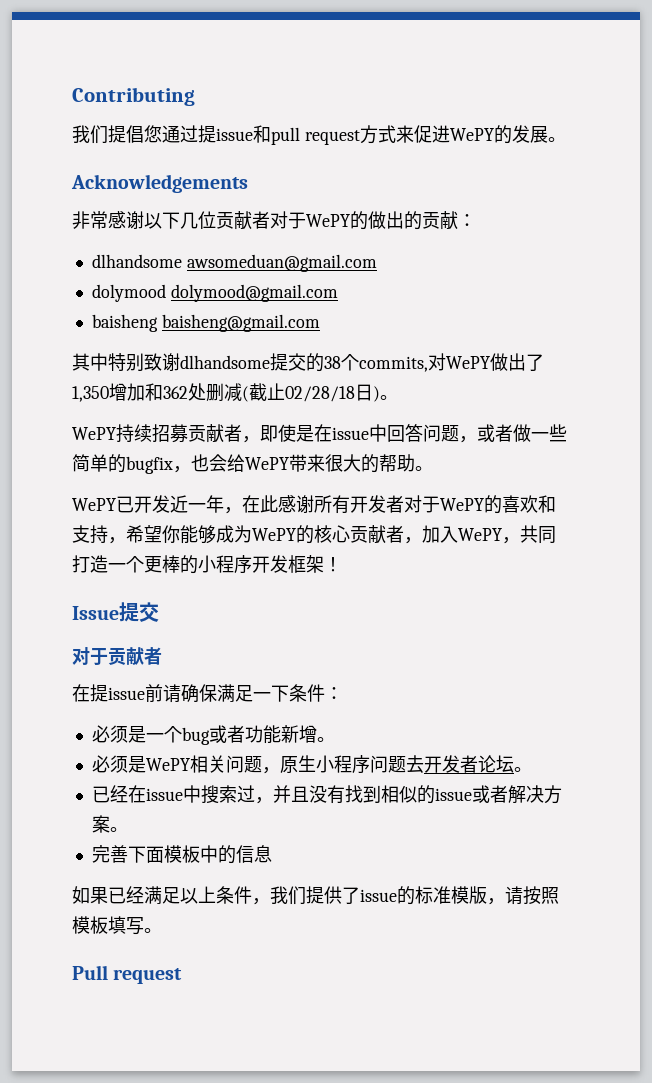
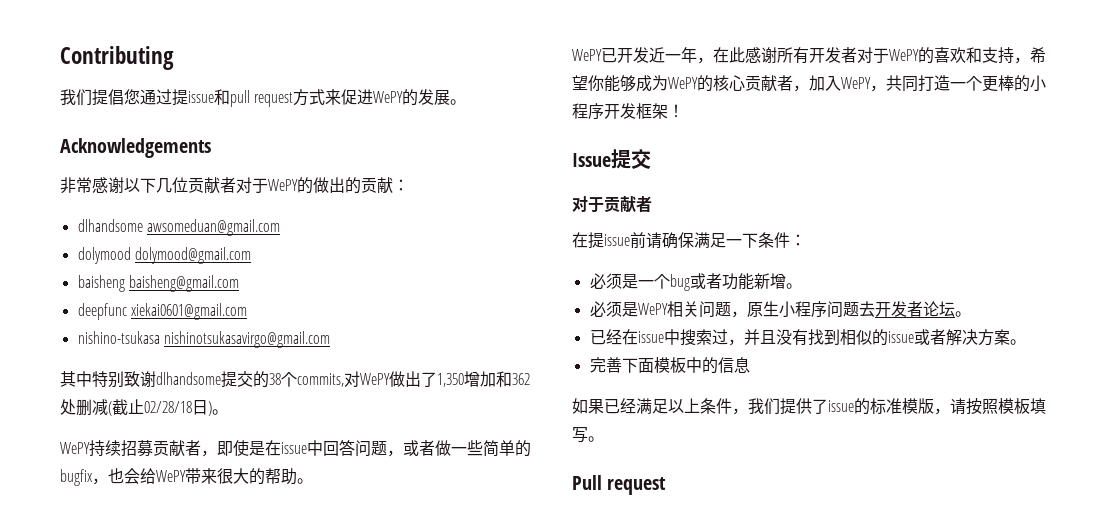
+ deepfunc xiekai0601@gmail.com
+ nishino-tsukasa nishinotsukasavirgo@gmail.com

